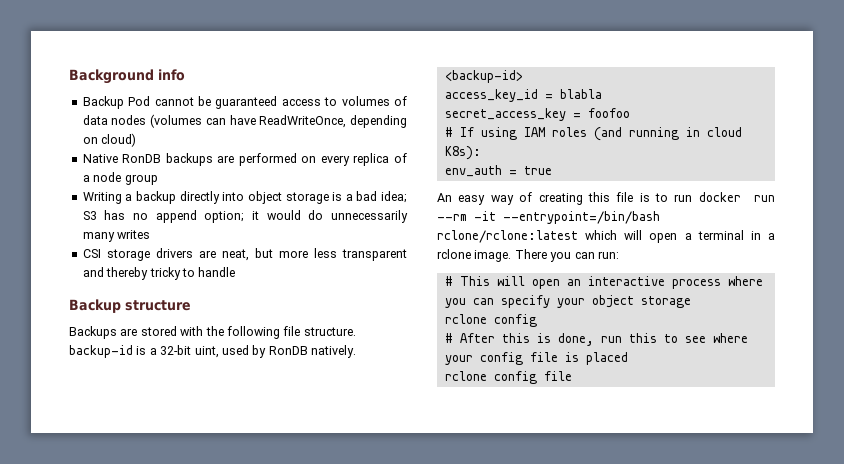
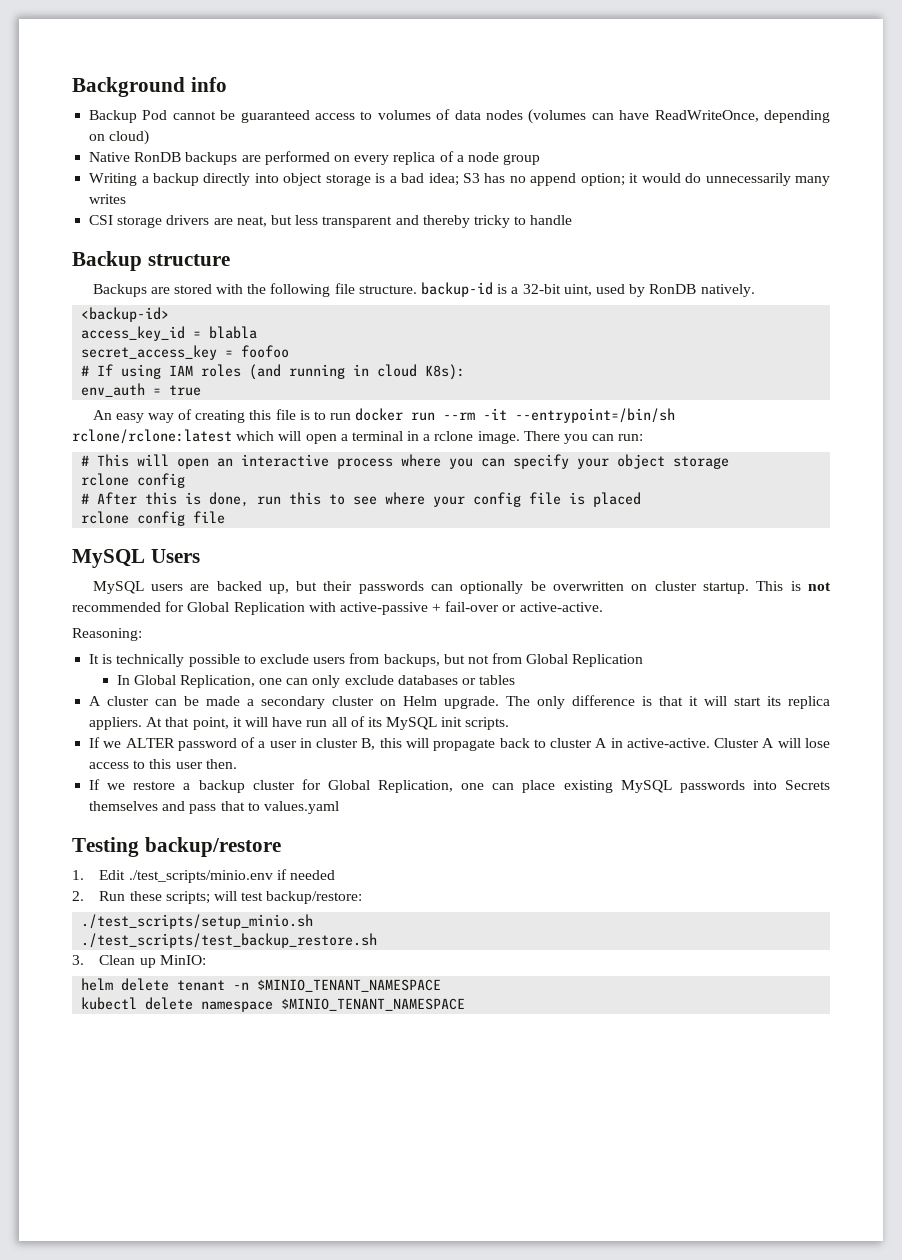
- CSI storage drivers are neat, but more less transparent and thereby tricky to handle
+ CSI storage drivers are neat, but less transparent and thereby tricky to handle
- An easy way of creating this file is to run docker run --rm -it --entrypoint=/bin/bash rclone/rclone:latest which will open a terminal in a rclone image.
+ An easy way of creating this file is to run docker run --rm -it --entrypoint=/bin/sh rclone/rclone:latest which will open a terminal in a rclone image.
+ MySQL Users
+ MySQL users are backed up, but their passwords can optionally be overwritten on cluster startup. This is not recommended for Global Replication with active-passive + fail-over or active-active.
+ Reasoning:
+ It is technically possible to exclude users from backups, but not from Global Replication
+ In Global Replication, one can only exclude databases or tables
+ A cluster can be made a secondary cluster on Helm upgrade. The only difference is that it will start its replica appliers. At that point, it will have run all of its MySQL init scripts.
+ If we ALTER password of a user in cluster B, this will propagate back to cluster A in active-active. Cluster A will lose access to this user then.
+ If we restore a backup cluster for Global Replication, one can place existing MySQL passwords into Secrets themselves and pass that to values.yaml
+ Testing backup/restore
+ 1. Edit ./test_scripts/minio.env if needed
+ 2. Run these scripts; will test backup/restore:
+ ./test_scripts/setup_minio.sh
+ ./test_scripts/test_backup_restore.sh
+ 3. Clean up MinIO:
+ helm delete tenant -n $MINIO_TENANT_NAMESPACE
+ kubectl delete namespace $MINIO_TENANT_NAMESPACE

